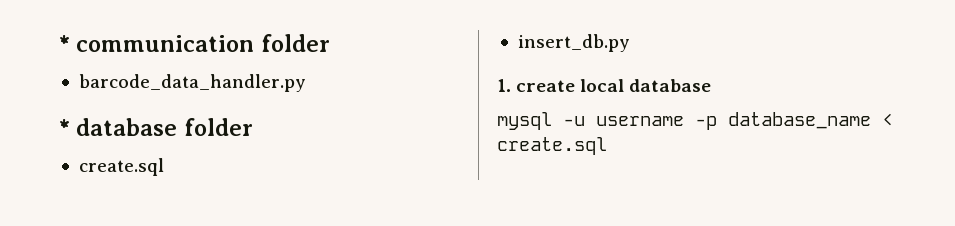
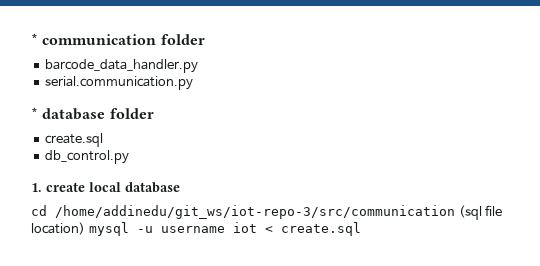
+ serial.communication.py
- insert_db.py
+ db_control.py
- mysql -u username -p database_name < create.sql
+ cd /home/addinedu/git_ws/iot-repo-3/src/communication (sql file location) mysql -u username iot < create.sql

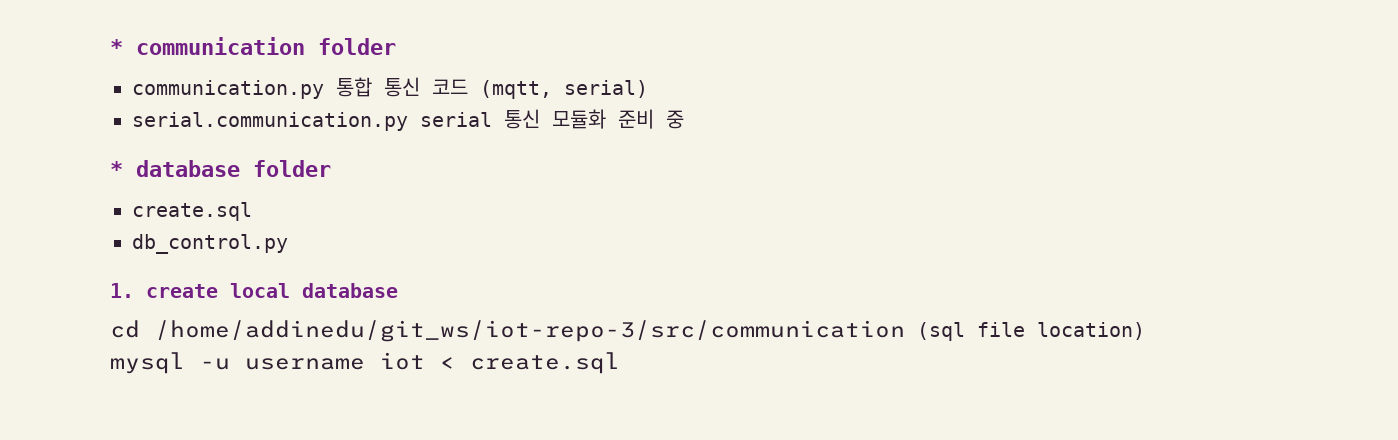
- barcode_data_handler.py
- serial.communication.py
+ communication.py 통합 통신 코드 (mqtt, serial)
+ serial.communication.py serial 통신 모듈화 준비 중
- cd /home/addinedu/git_ws/iot-repo-3/src/communication (sql file location) mysql -u username iot < create.sql
+ cd /home/addinedu/git_ws/iot-repo-3/src/communication (sql file location)
+ mysql -u username iot < create.sql

